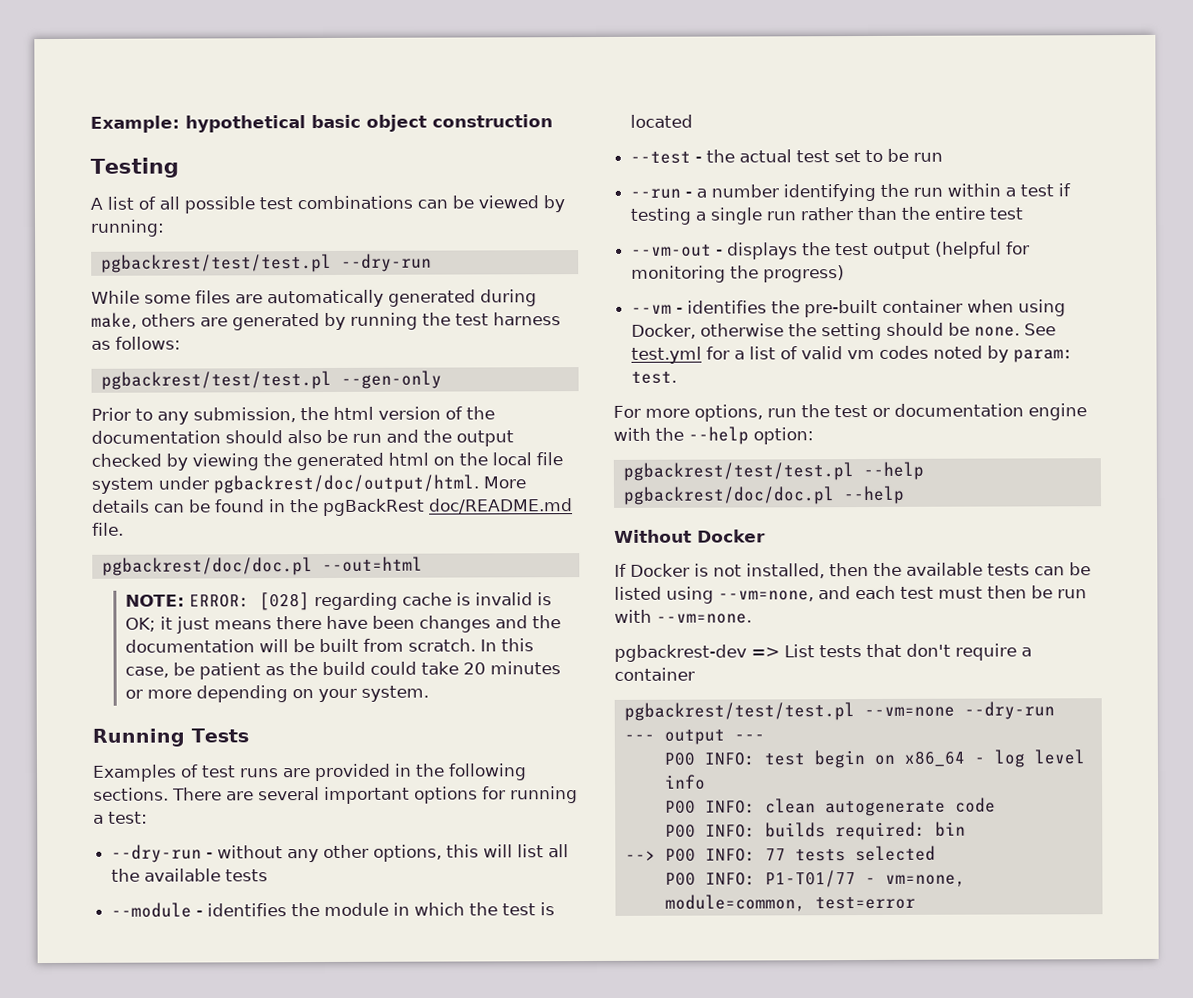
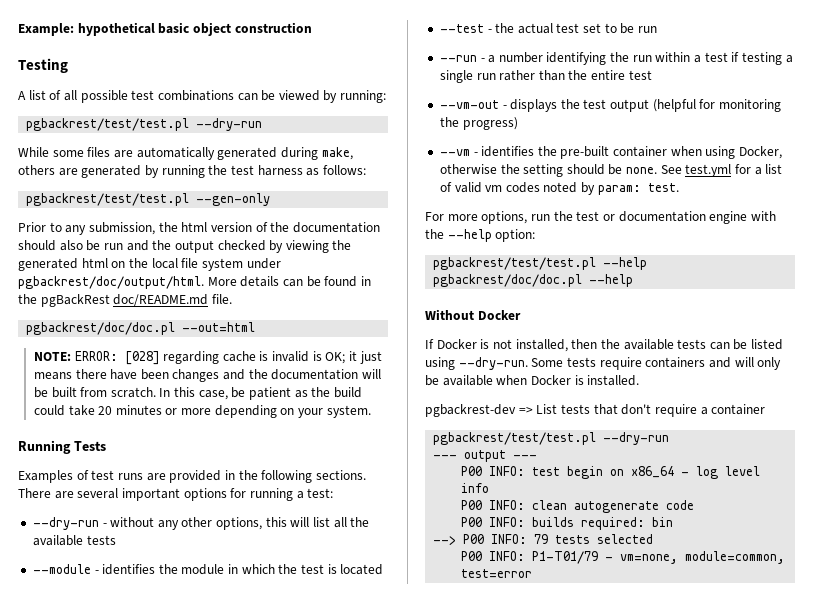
- If Docker is not installed, then the available tests can be listed using --vm=none, and each test must then be run with --vm=none.
+ If Docker is not installed, then the available tests can be listed using --dry-run. Some tests require containers and will only be available when Docker is installed.
  pgbackrest-dev => List tests that don't require a container
- pgbackrest/test/test.pl --vm=none --dry-run
+ pgbackrest/test/test.pl --dry-run
- --> P00 INFO: 77 tests selected
+ --> P00 INFO: 79 tests selected
- P00 INFO: P1-T01/77 - vm=none, module=common, test=error
+ P00 INFO: P1-T01/79 - vm=none, module=common, test=error

